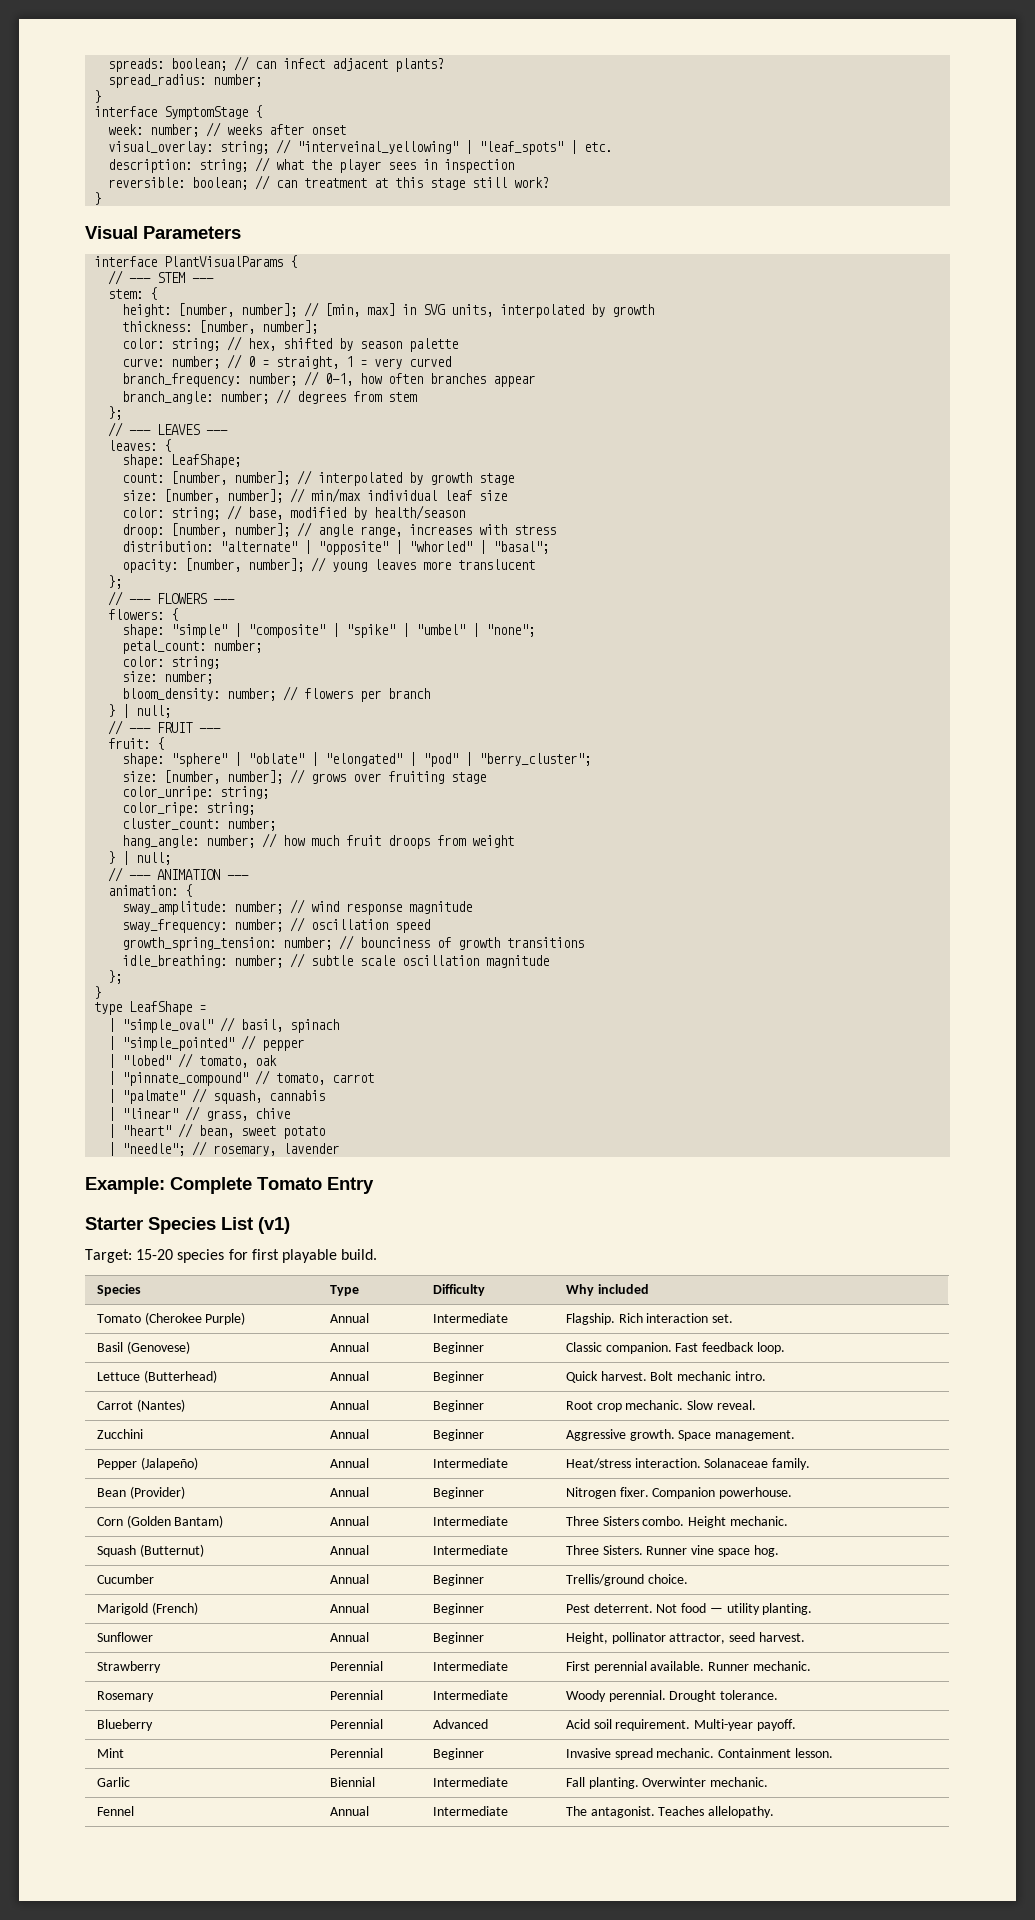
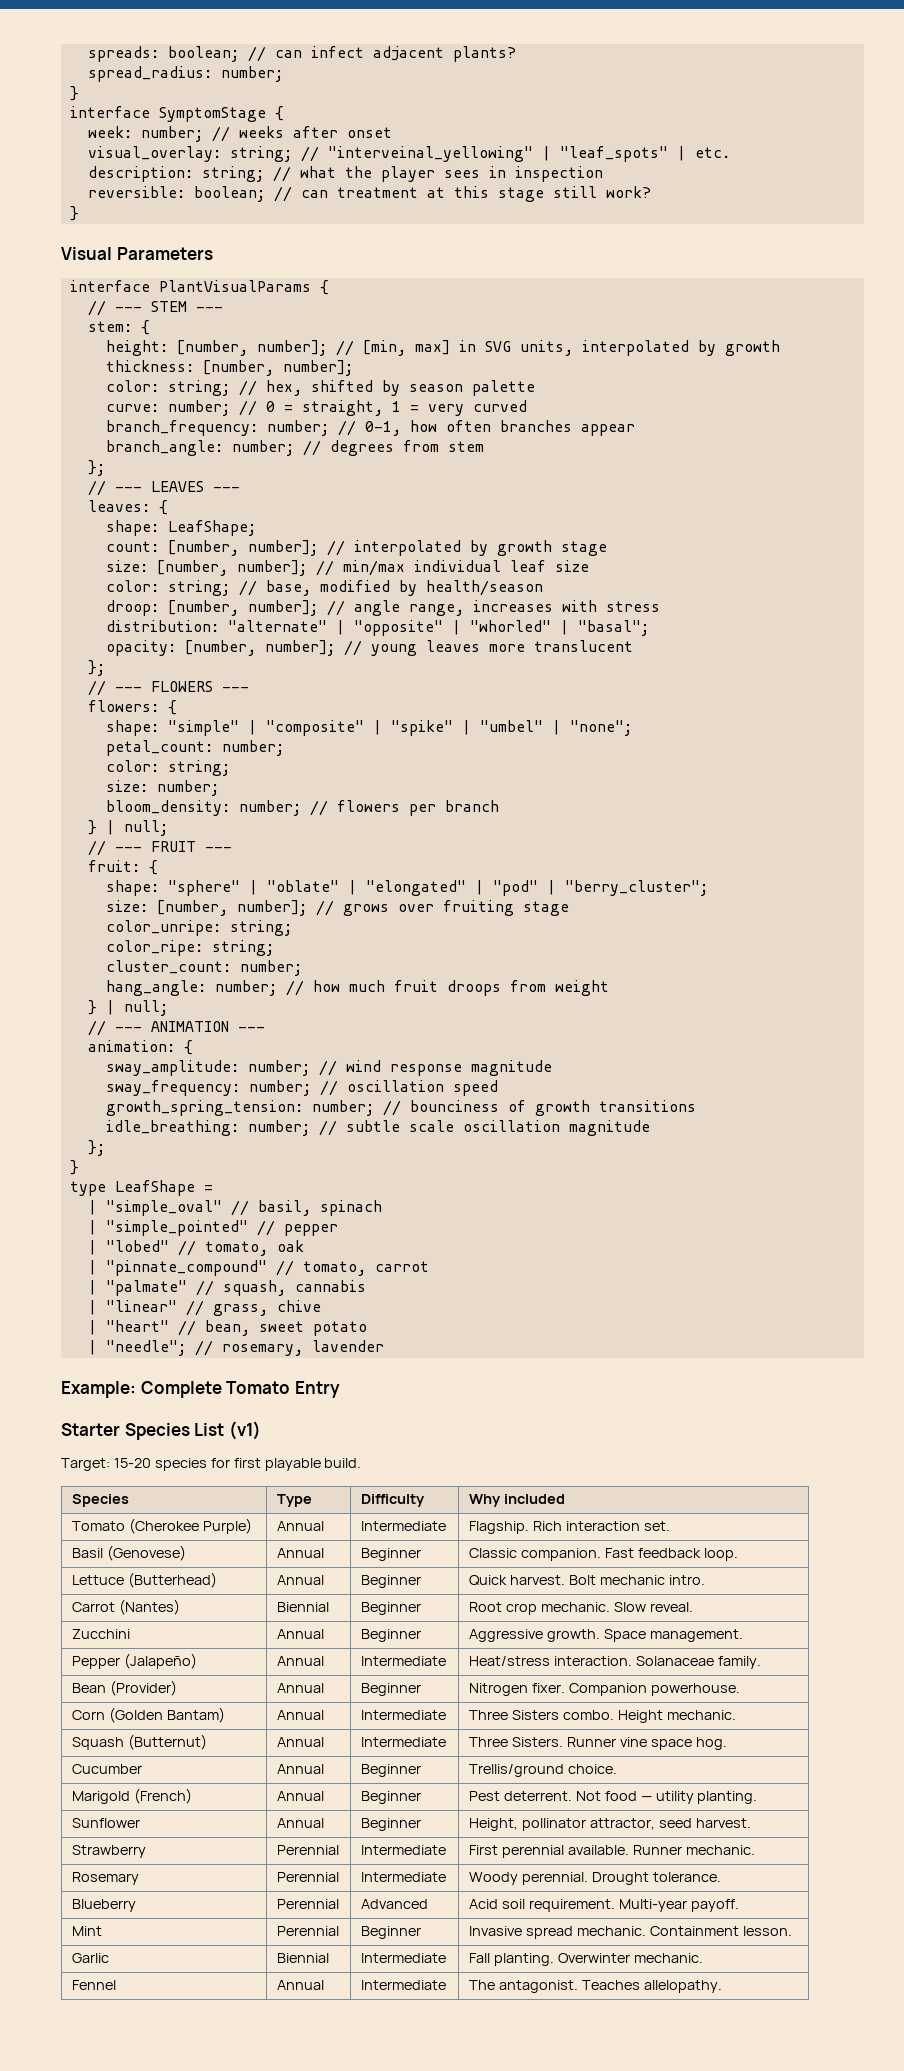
- Carrot (Nantes) | Annual | Beginner | Root crop mechanic. Slow reveal.
+ Carrot (Nantes) | Biennial | Beginner | Root crop mechanic. Slow reveal.

